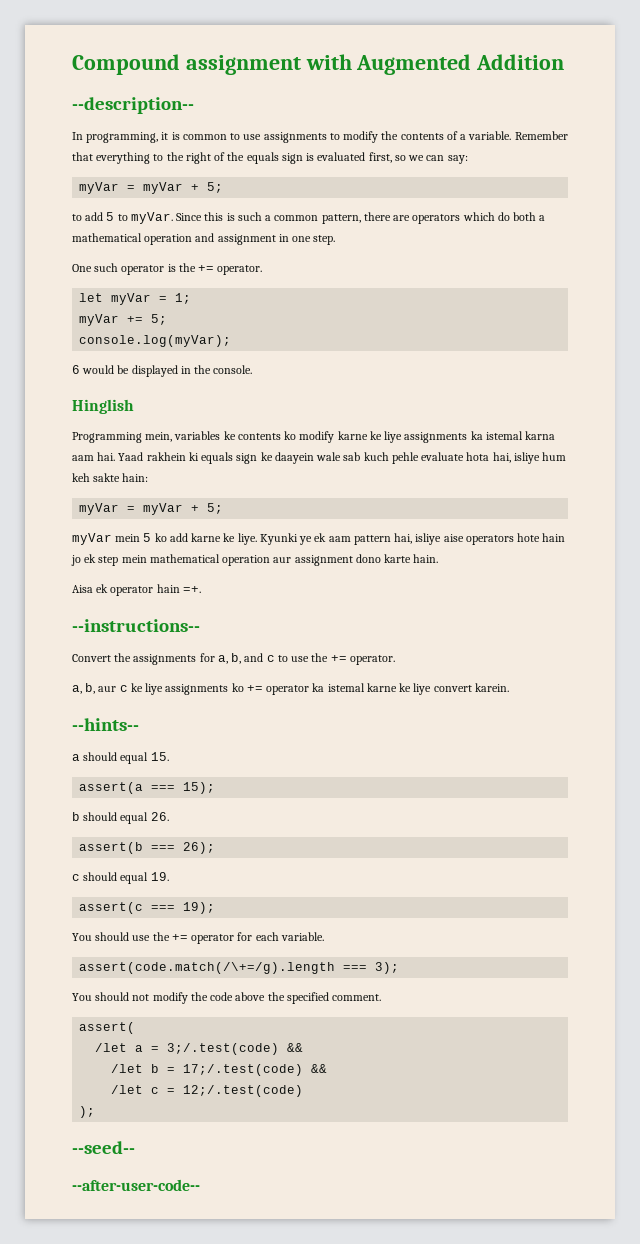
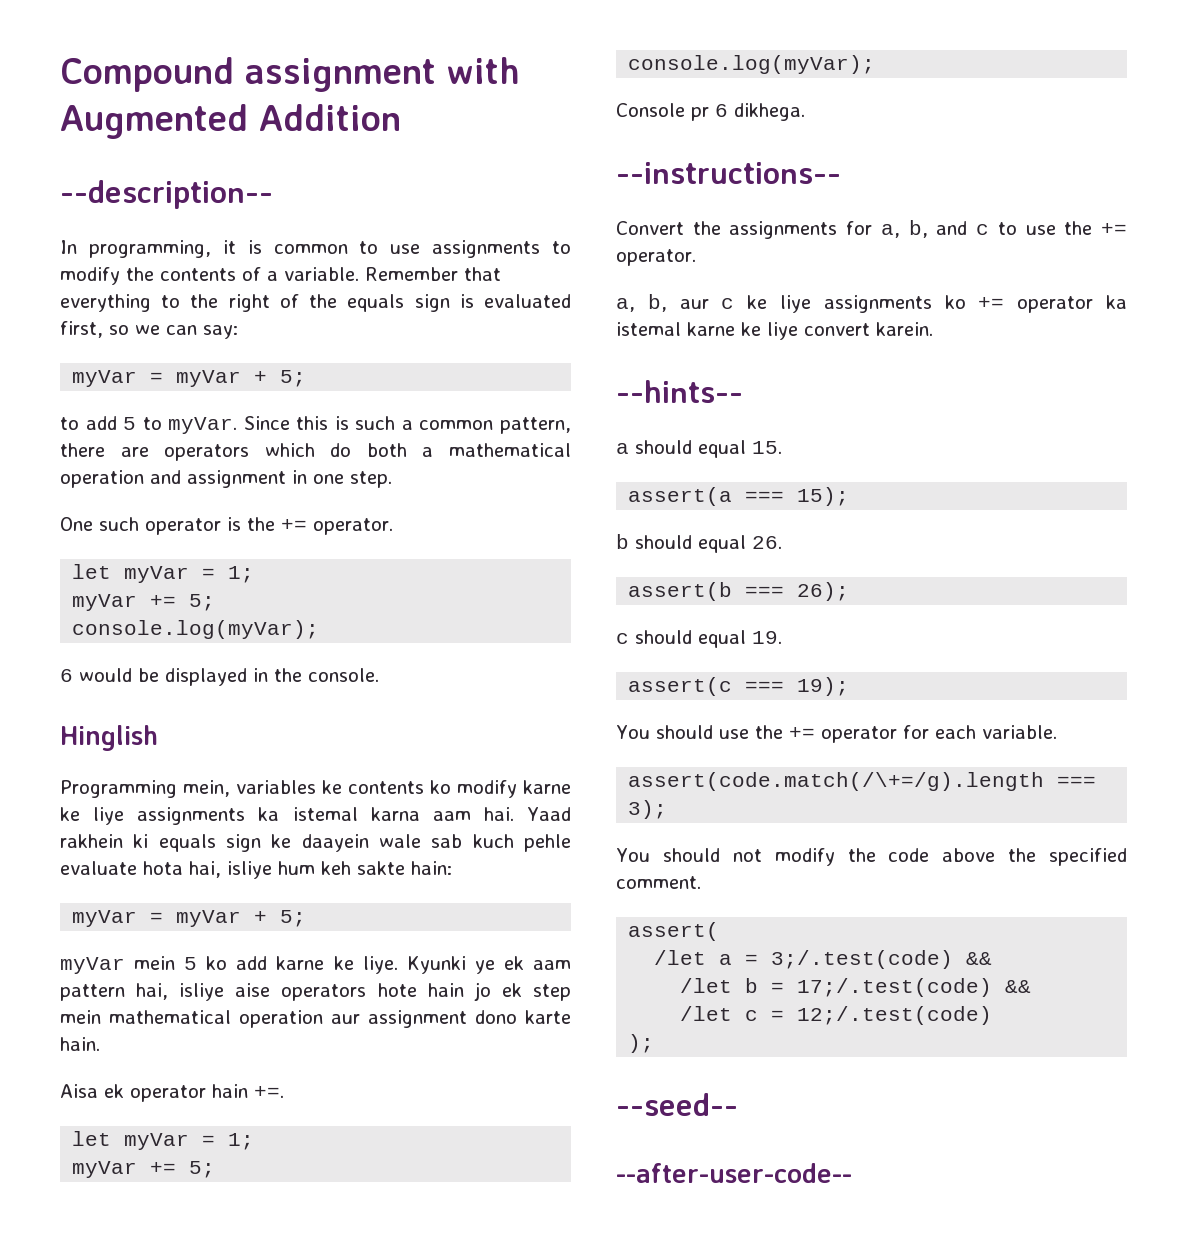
- Aisa ek operator hain =+.
+ Aisa ek operator hain +=.
+ let myVar = 1;
+ myVar += 5;
+ console.log(myVar);
+ Console pr 6 dikhega.

